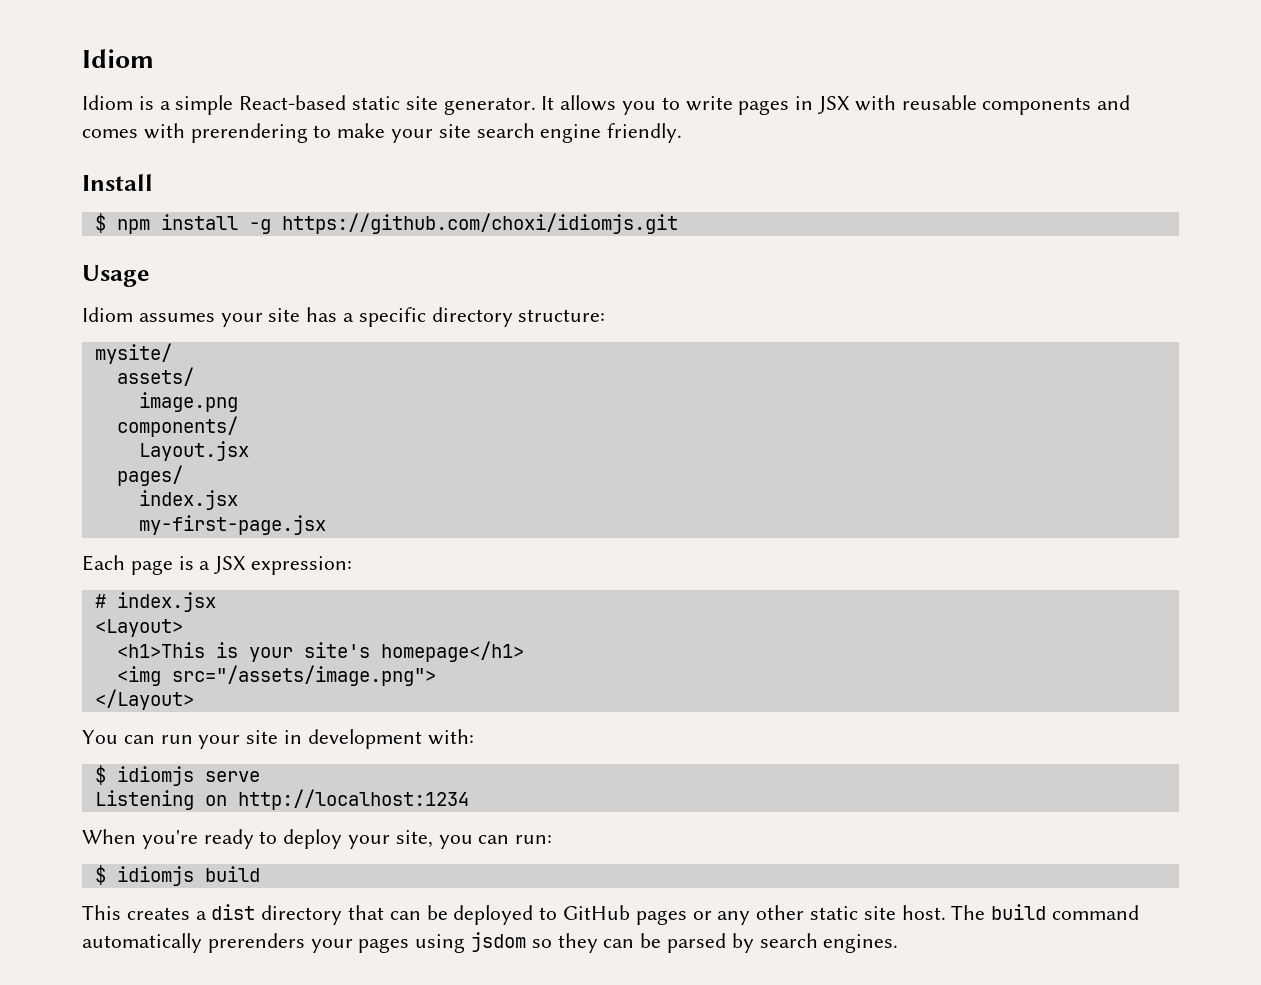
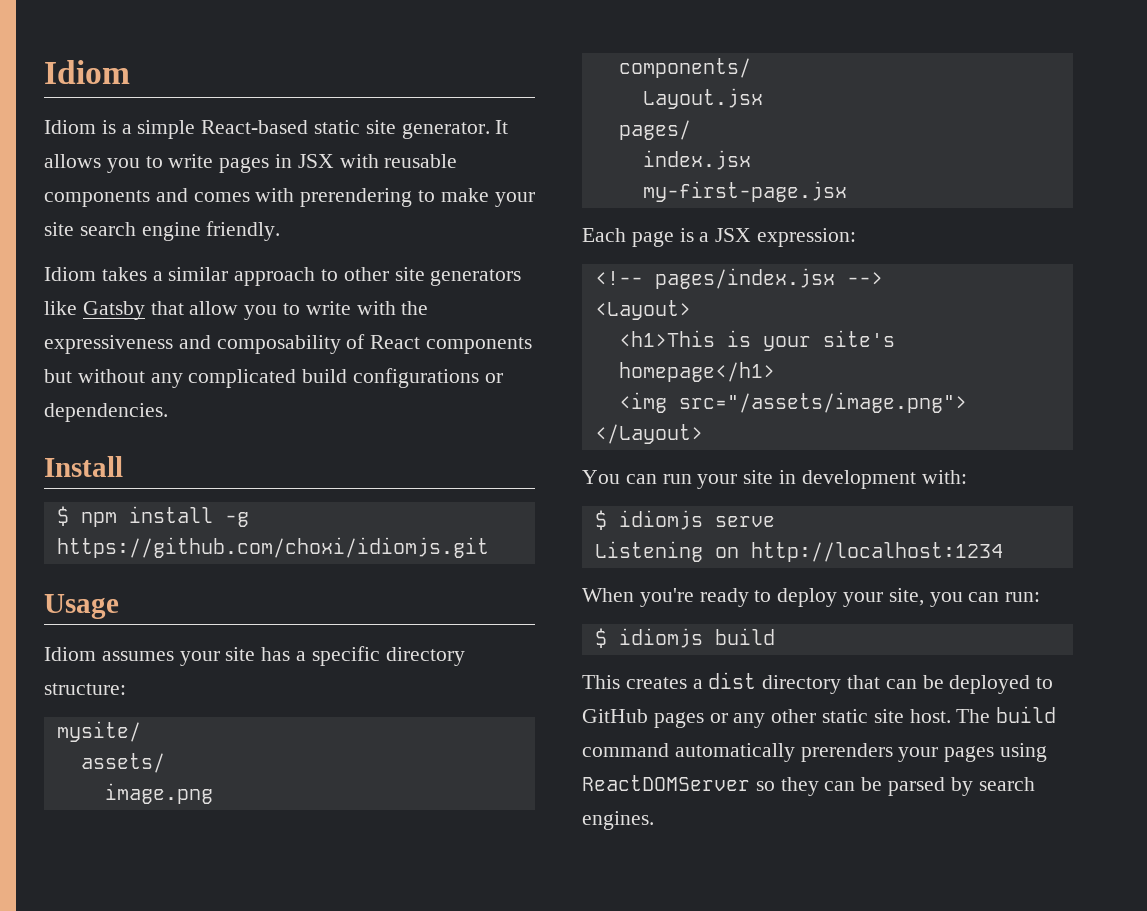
+ Idiom takes a similar approach to other site generators like Gatsby that allow you to write with the expressiveness and composability of React components but without any complicated build configurations or dependencies.
- # index.jsx
+ <!-- pages/index.jsx -->
- The build command automatically prerenders your pages using jsdom so they can be parsed by search engines.
+ The build command automatically prerenders your pages using ReactDOMServer so they can be parsed by search engines.

